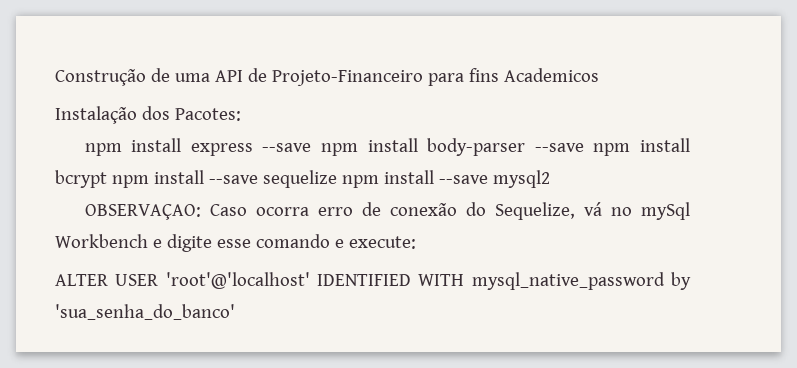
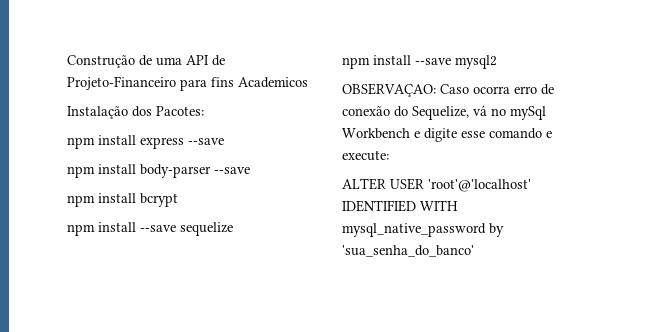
- npm install express --save npm install body-parser --save npm install bcrypt npm install --save sequelize npm install --save mysql2
+ npm install express --save
+ npm install body-parser --save
+ npm install bcrypt
+ npm install --save sequelize
+ npm install --save mysql2

